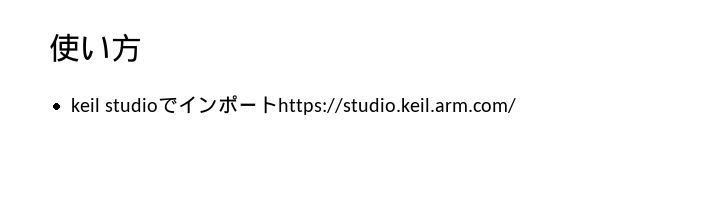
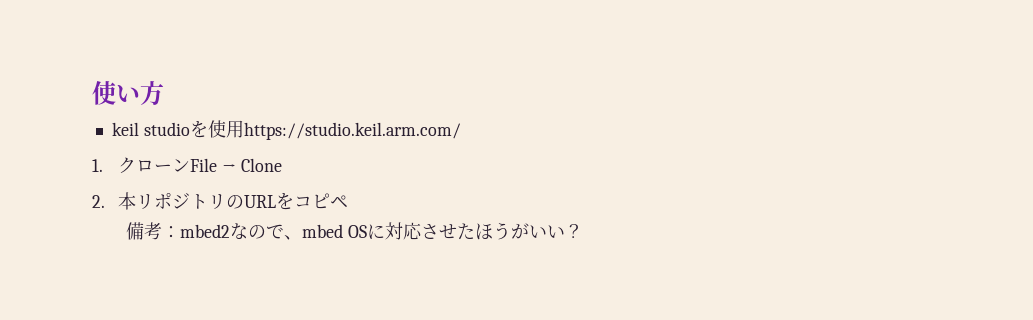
- keil studioでインポートhttps://studio.keil.arm.com/
+ keil studioを使用https://studio.keil.arm.com/
+ 1.クローンFile → Clone
+ 2.本リポジトリのURLをコピペ
+ 備考：mbed2なので、mbed OSに対応させたほうがいい？

